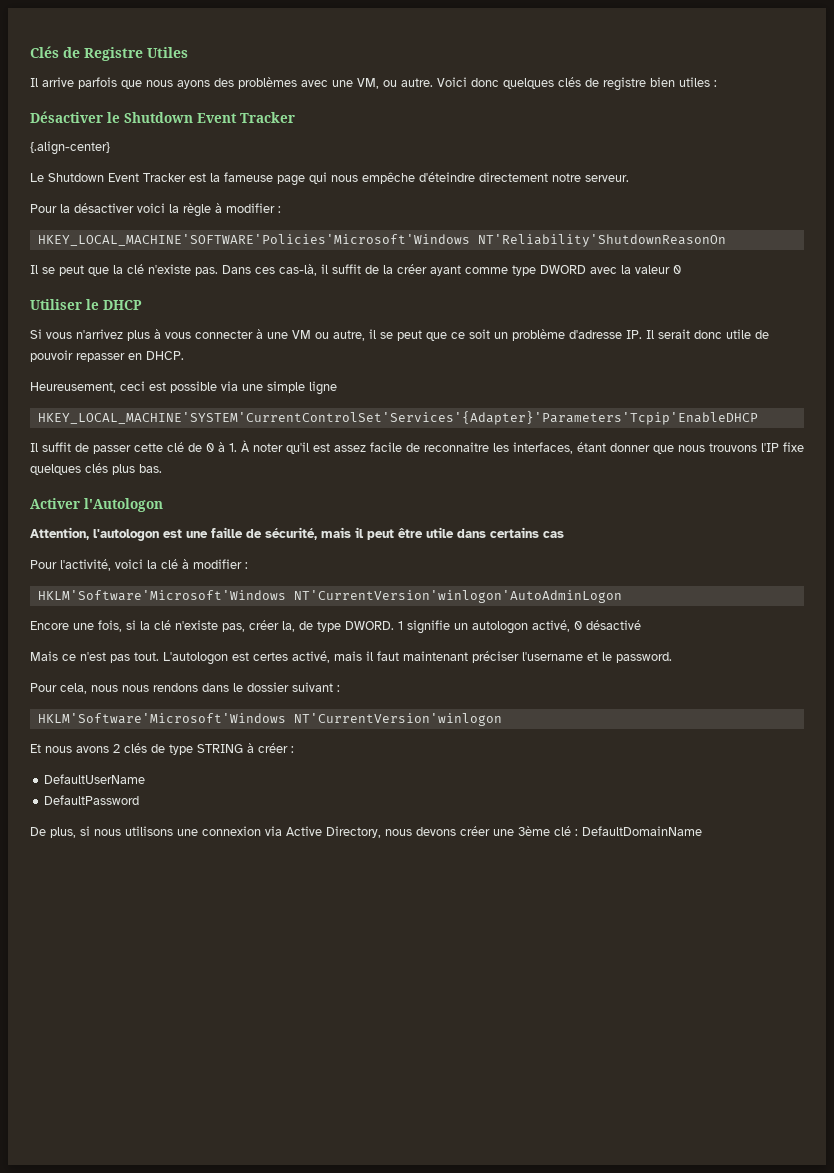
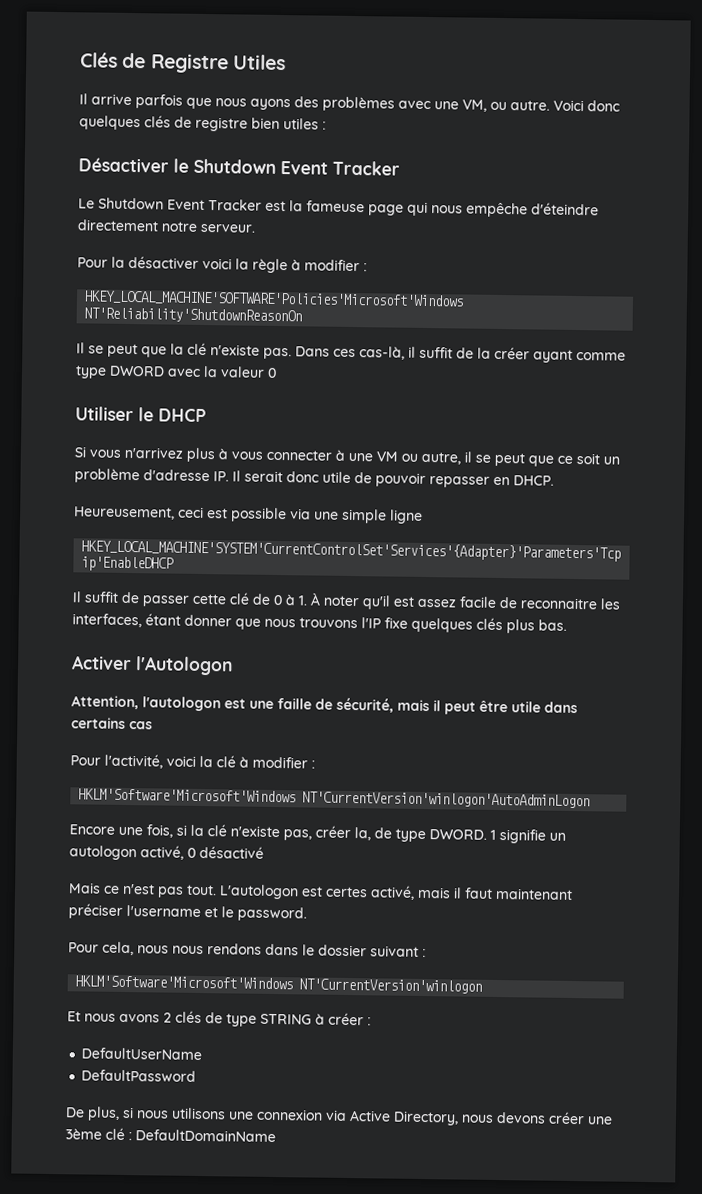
- {.align-center}

